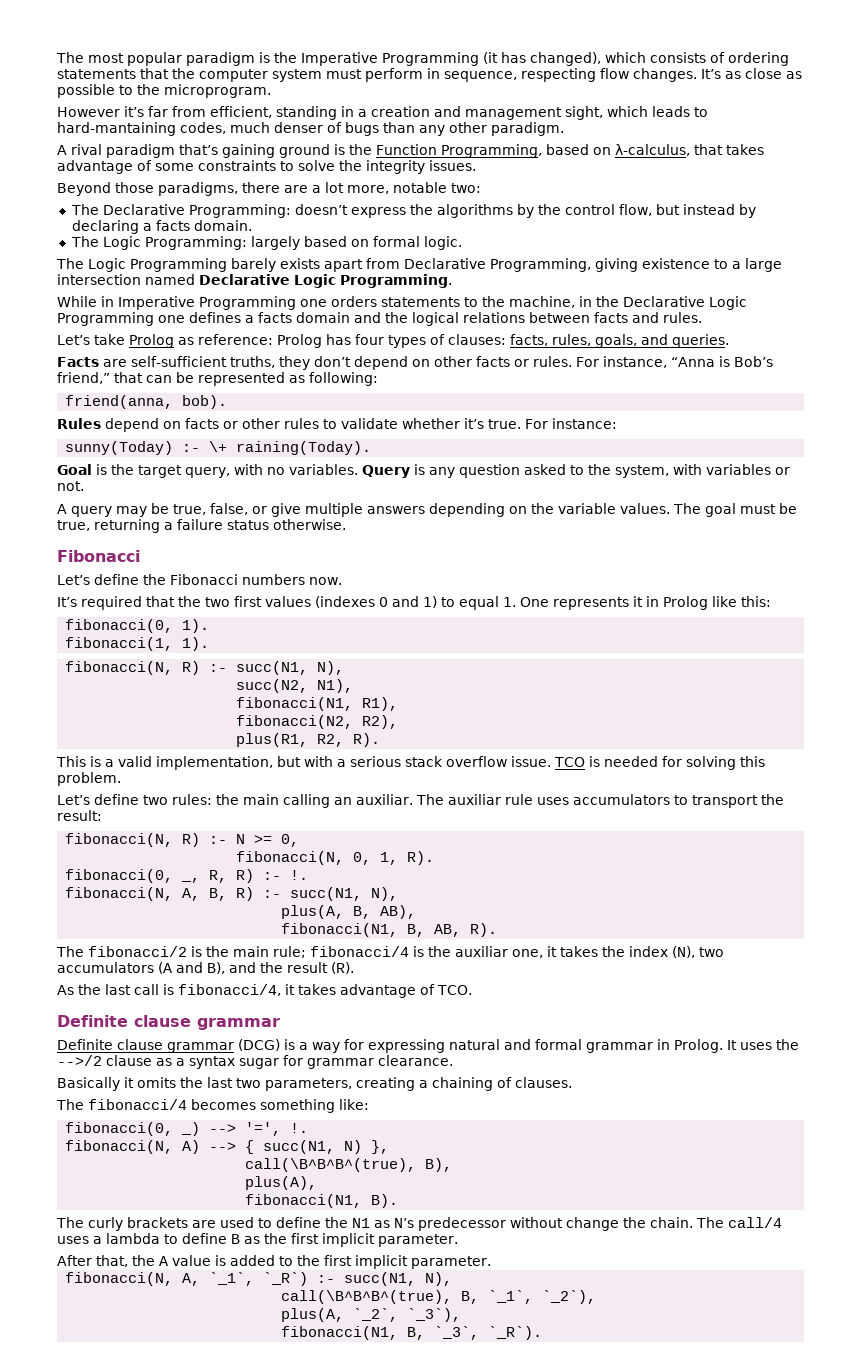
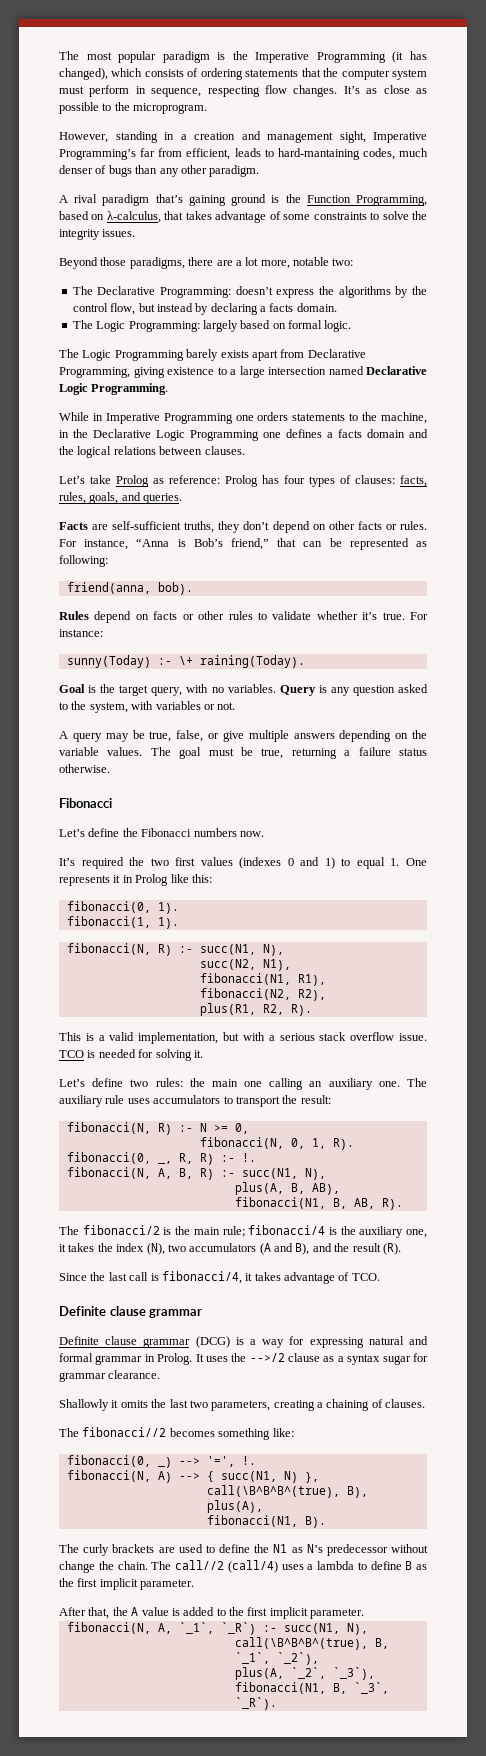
- However it’s far from efficient, standing in a creation and management sight, which leads to hard-mantaining codes, much denser of bugs than any other paradigm.
+ However, standing in a creation and management sight, Imperative Programming’s far from efficient, leads to hard-mantaining codes, much denser of bugs than any other paradigm.
- While in Imperative Programming one orders statements to the machine, in the Declarative Logic Programming one defines a facts domain and the logical relations between facts and rules.
+ While in Imperative Programming one orders statements to the machine, in the Declarative Logic Programming one defines a facts domain and the logical relations between clauses.
- It’s required that the two first values (indexes 0 and 1) to equal 1. One represents it in Prolog like this:
+ It’s required the two first values (indexes 0 and 1) to equal 1. One represents it in Prolog like this:
- TCO is needed for solving this problem.
+ TCO is needed for solving it.
- Let’s define two rules: the main calling an auxiliar. The auxiliar rule uses accumulators to transport the result:
+ Let’s define two rules: the main one calling an auxiliary one. The auxiliary rule uses accumulators to transport the result:
- The fibonacci/2 is the main rule; fibonacci/4 is the auxiliar one, it takes the index (N), two accumulators (A and B), and the result (R).
+ The fibonacci/2 is the main rule; fibonacci/4 is the auxiliary one, it takes the index (N), two accumulators (A and B), and the result (R).
- As the last call is fibonacci/4, it takes advantage of TCO.
+ Since the last call is fibonacci/4, it takes advantage of TCO.
- Basically it omits the last two parameters, creating a chaining of clauses.
+ Shallowly it omits the last two parameters, creating a chaining of clauses.
- The fibonacci/4 becomes something like:
+ The fibonacci//2 becomes something like:
- The call/4 uses a lambda to define B as the first implicit parameter.
+ The call//2 (call/4) uses a lambda to define B as the first implicit parameter.

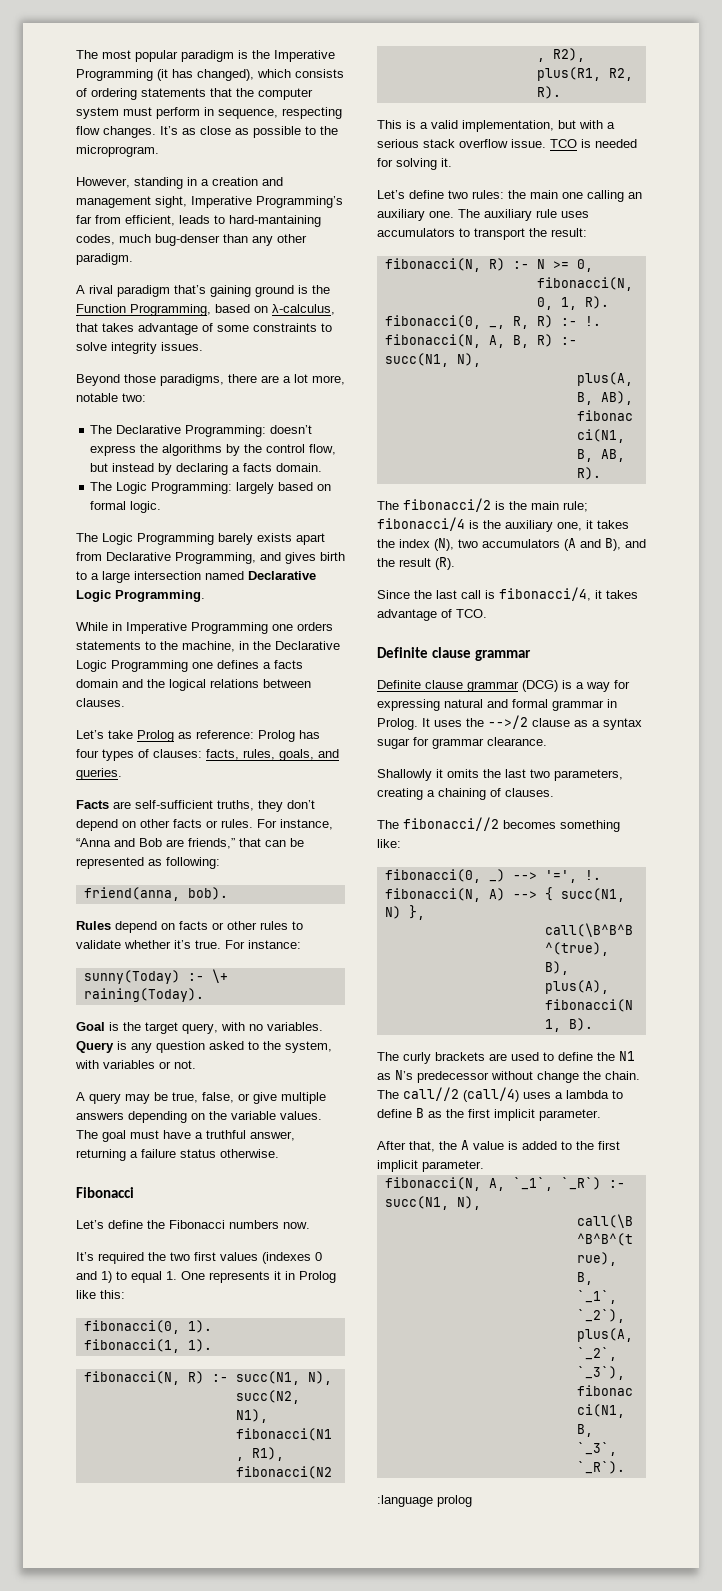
- However, standing in a creation and management sight, Imperative Programming’s far from efficient, leads to hard-mantaining codes, much denser of bugs than any other paradigm.
+ However, standing in a creation and management sight, Imperative Programming’s far from efficient, leads to hard-mantaining codes, much bug-denser than any other paradigm.
- A rival paradigm that’s gaining ground is the Function Programming, based on λ-calculus, that takes advantage of some constraints to solve the integrity issues.
+ A rival paradigm that’s gaining ground is the Function Programming, based on λ-calculus, that takes advantage of some constraints to solve integrity issues.
- The Logic Programming barely exists apart from Declarative Programming, giving existence to a large intersection named Declarative Logic Programming.
+ The Logic Programming barely exists apart from Declarative Programming, and gives birth to a large intersection named Declarative Logic Programming.
- For instance, “Anna is Bob’s friend,” that can be represented as following:
+ For instance, “Anna and Bob are friends,” that can be represented as following:
- The goal must be true, returning a failure status otherwise.
+ The goal must have a truthful answer, returning a failure status otherwise.
+ :language prolog

